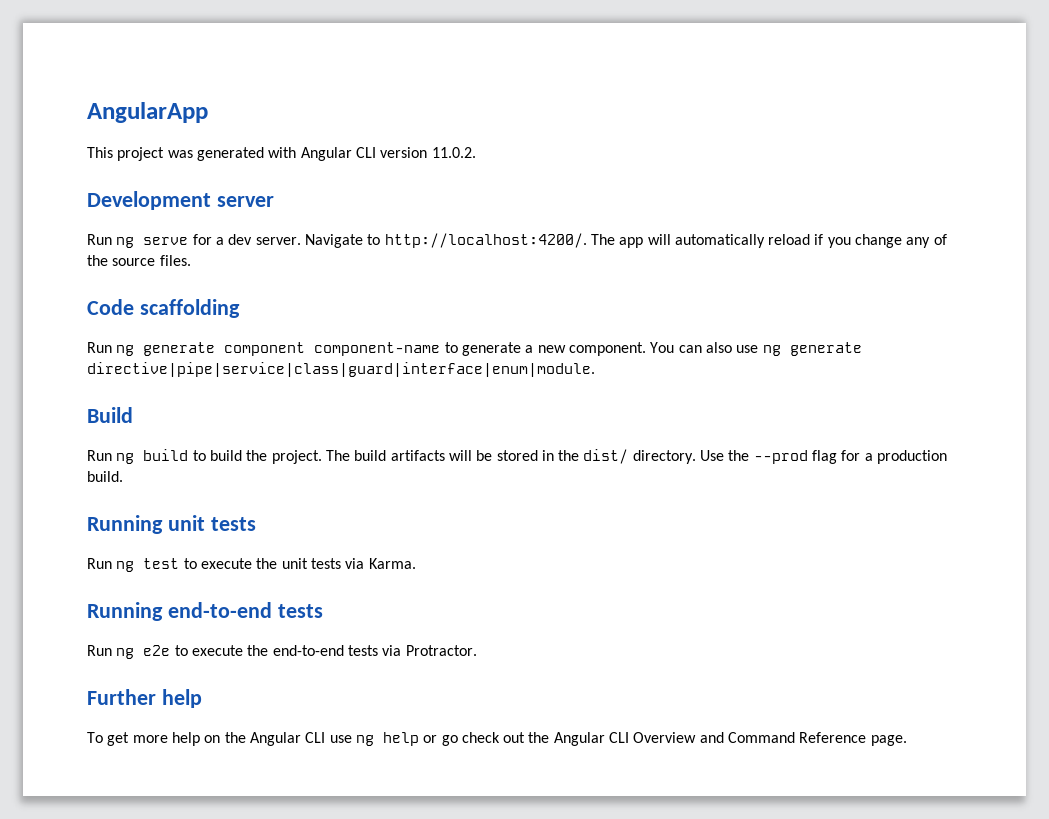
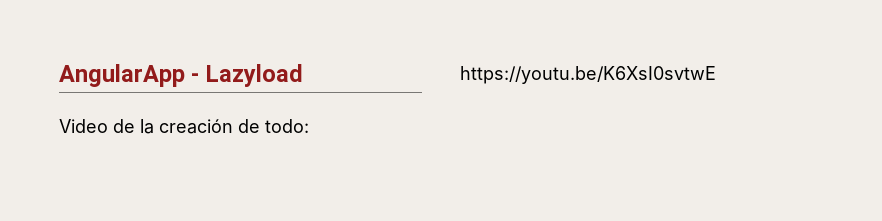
- AngularApp
- This project was generated with Angular CLI version 11.0.2.
- Development server
- Run ng serve for a dev server. Navigate to http://localhost:4200/. The app will automatically reload if you change any of the source files.
- Code scaffolding
- Run ng generate component component-name to generate a new component. You can also use ng generate directive|pipe|service|class|guard|interface|enum|module.
- Build
- Run ng build to build the project. The build artifacts will be stored in the dist/ directory. Use the --prod flag for a production build.
- Running unit tests
- Run ng test to execute the unit tests via Karma.
- Running end-to-end tests
- Run ng e2e to execute the end-to-end tests via Protractor.
- Further help
- To get more help on the Angular CLI use ng help or go check out the Angular CLI Overview and Command Reference page.
+ AngularApp - Lazyload
+ Video de la creación de todo: https://youtu.be/K6XsI0svtwE

